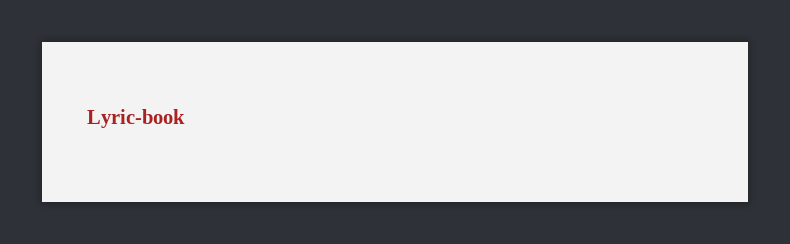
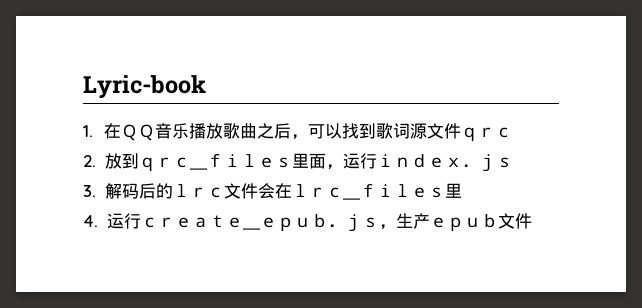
+ 1.在ＱＱ音乐播放歌曲之后，可以找到歌词源文件ｑｒｃ
+ 2.放到ｑｒｃ＿ｆｉｌｅｓ里面，运行ｉｎｄｅｘ．ｊｓ
+ 3.解码后的ｌｒｃ文件会在ｌｒｃ＿ｆｉｌｅｓ里
+ 4.运行ｃｒｅａｔｅ＿ｅｐｕｂ．ｊｓ，生产ｅｐｕｂ文件

